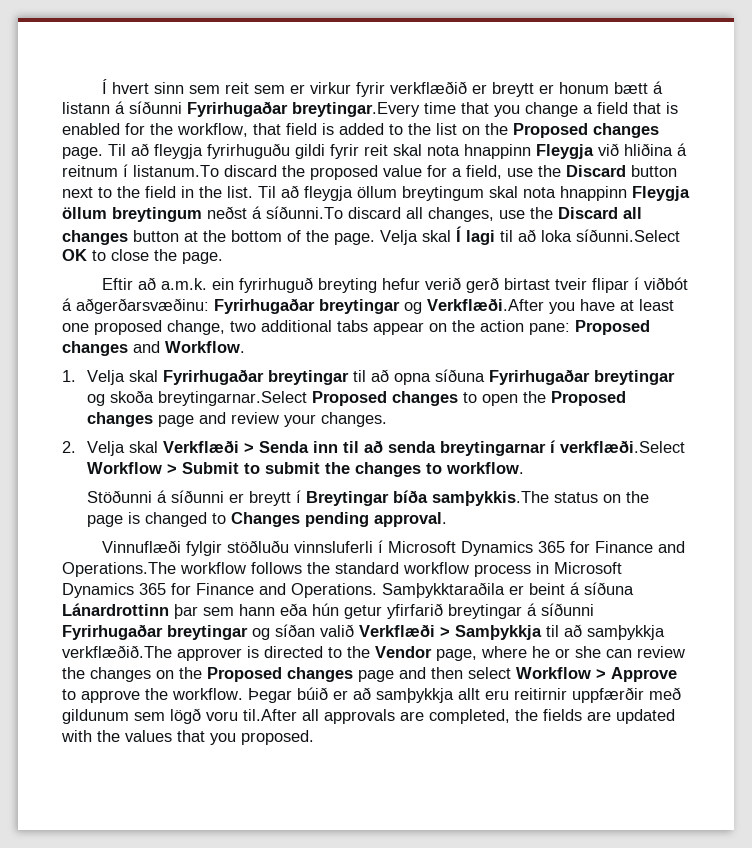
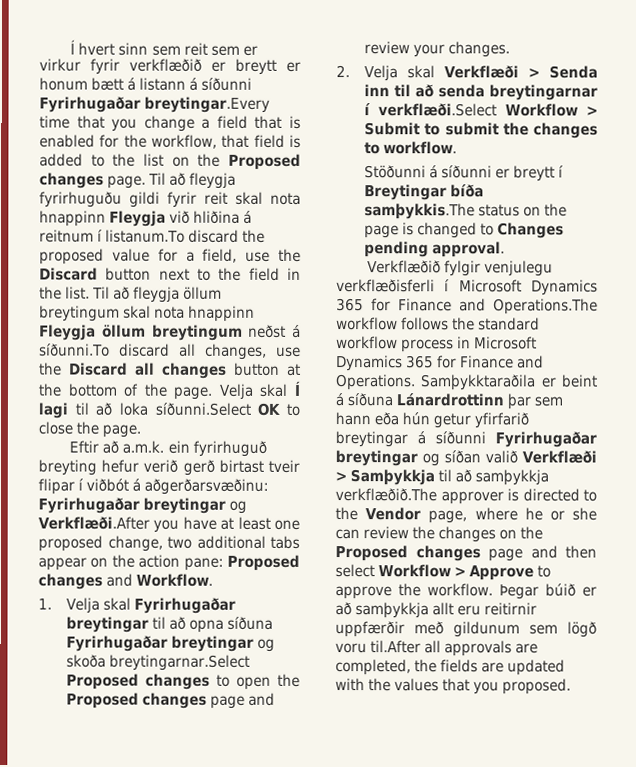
- Vinnuflæði fylgir stöðluðu vinnsluferli í Microsoft Dynamics 365 for Finance and Operations.The workflow follows the standard workflow process in Microsoft Dynamics 365 for Finance and Operations.
+ Verkflæðið fylgir venjulegu verkflæðisferli í Microsoft Dynamics 365 for Finance and Operations.The workflow follows the standard workflow process in Microsoft Dynamics 365 for Finance and Operations.

